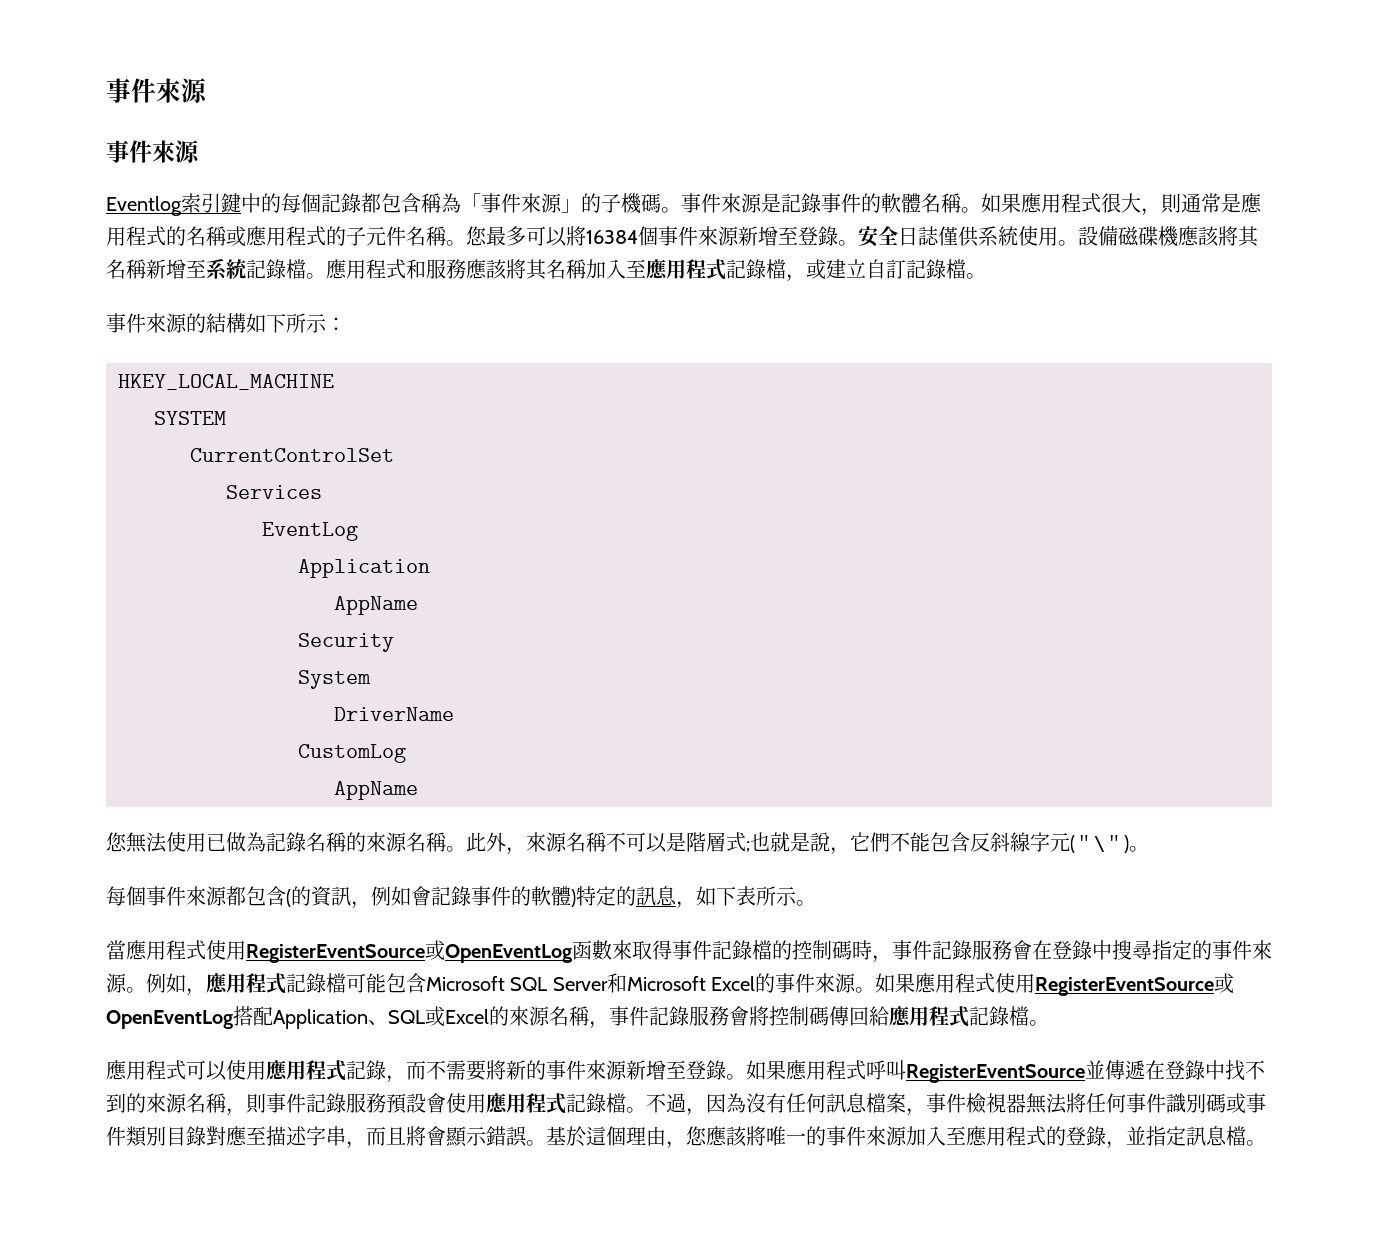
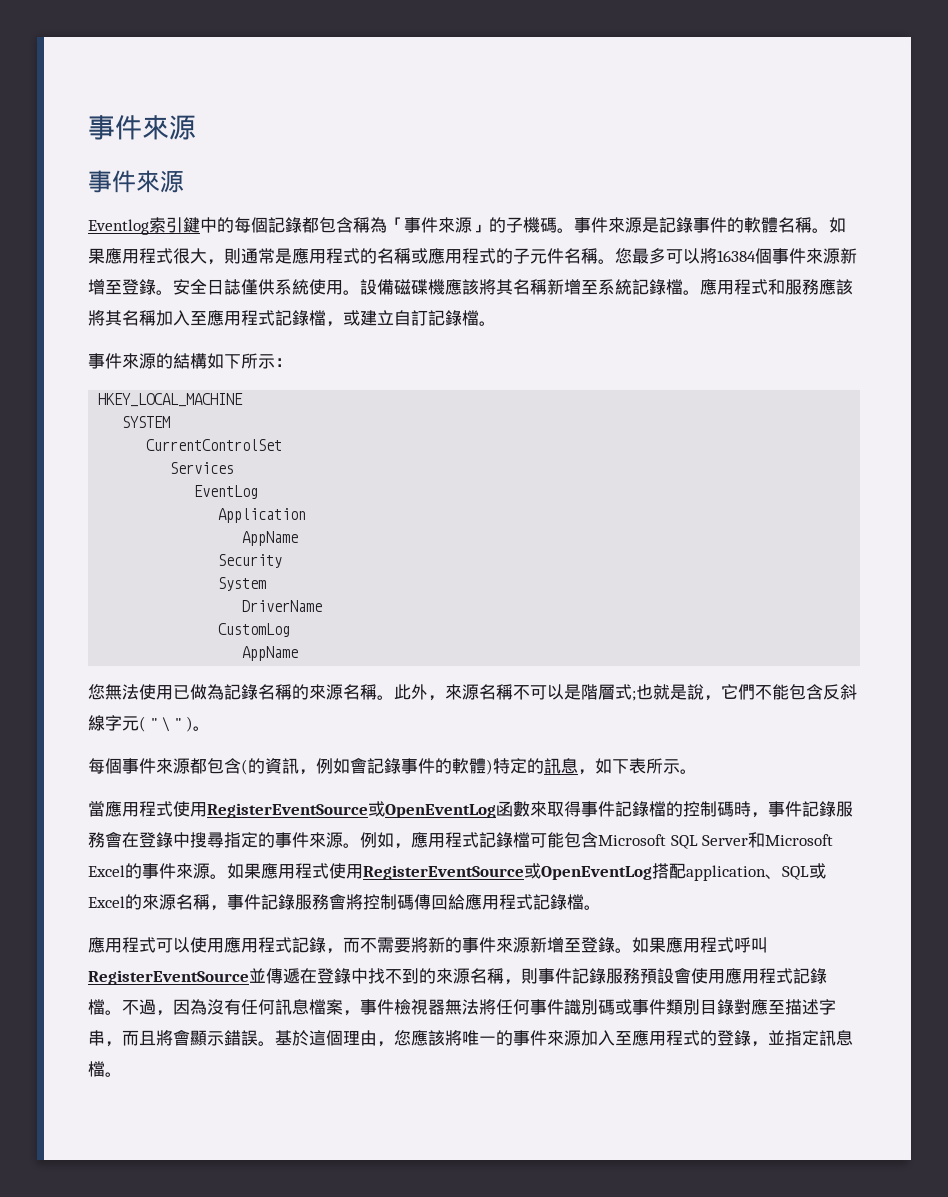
- 如果應用程式使用RegisterEventSource或OpenEventLog搭配Application、SQL或Excel的來源名稱，事件記錄服務會將控制碼傳回給應用程式記錄檔。
+ 如果應用程式使用RegisterEventSource或OpenEventLog搭配application、SQL或Excel的來源名稱，事件記錄服務會將控制碼傳回給應用程式記錄檔。

